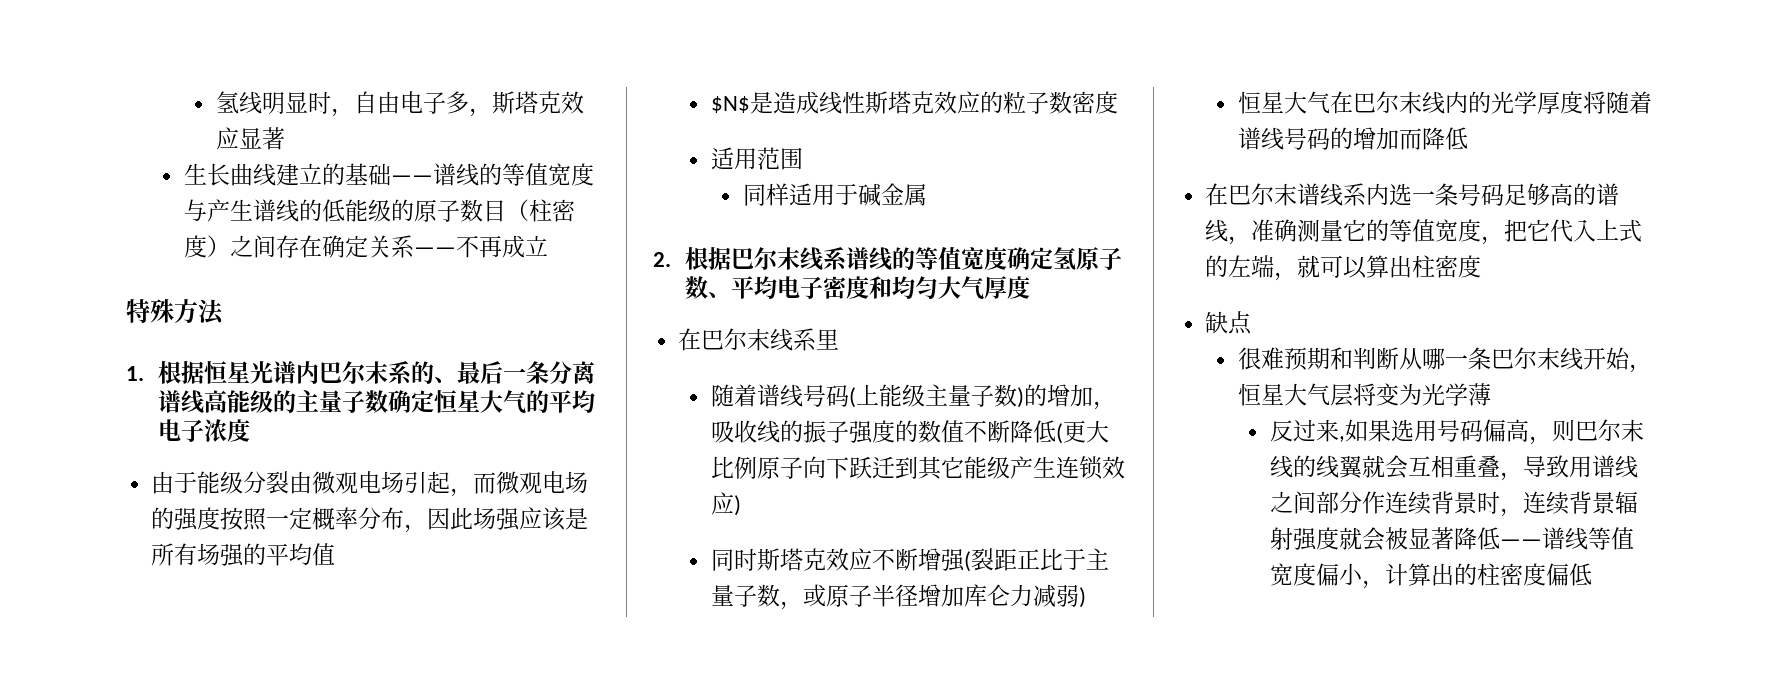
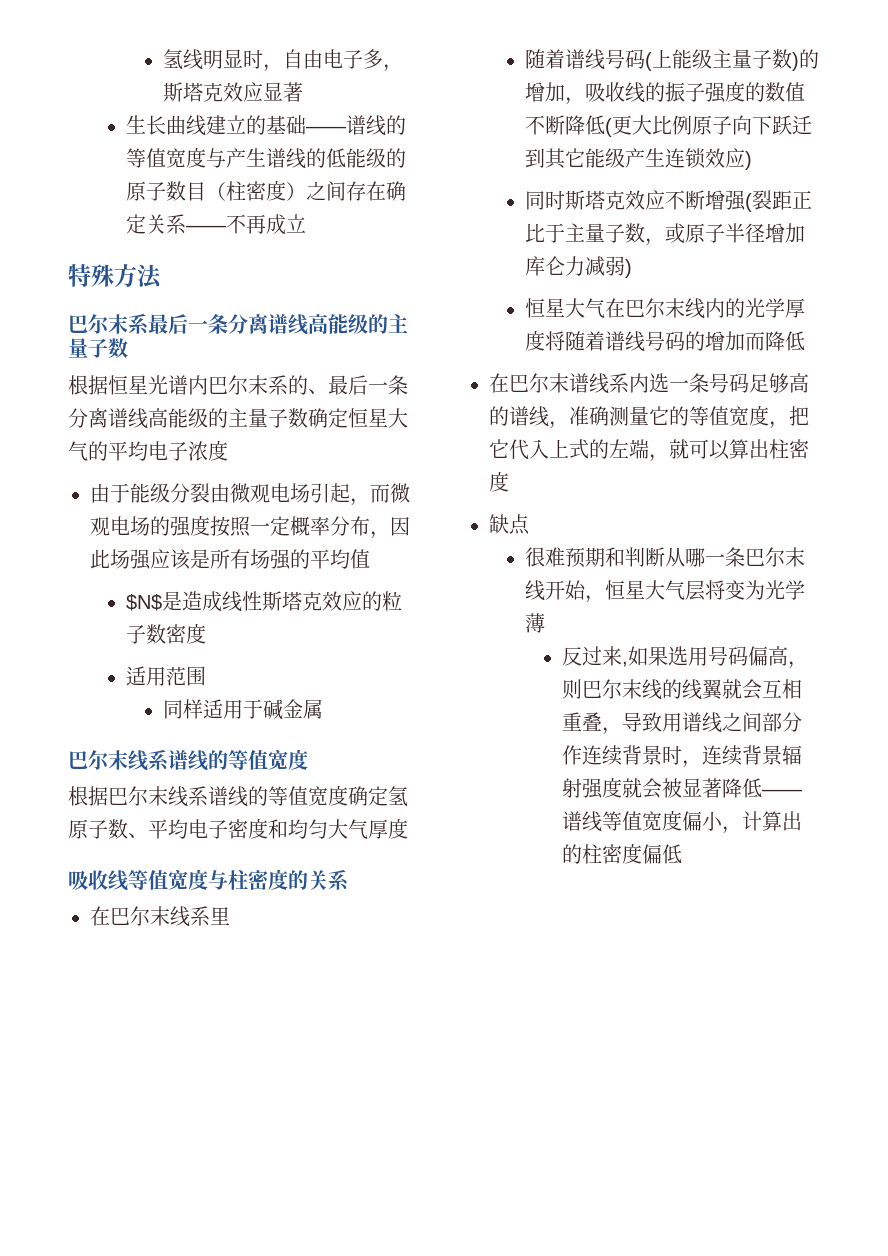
- 1.根据恒星光谱内巴尔末系的、最后一条分离谱线高能级的主量子数确定恒星大气的平均电子浓度
+ 巴尔末系最后一条分离谱线高能级的主量子数
+ 根据恒星光谱内巴尔末系的、最后一条分离谱线高能级的主量子数确定恒星大气的平均电子浓度
  同样适用于碱金属
- 2.根据巴尔末线系谱线的等值宽度确定氢原子数、平均电子密度和均匀大气厚度
+ 巴尔末线系谱线的等值宽度
+ 根据巴尔末线系谱线的等值宽度确定氢原子数、平均电子密度和均匀大气厚度
+ 吸收线等值宽度与柱密度的关系

